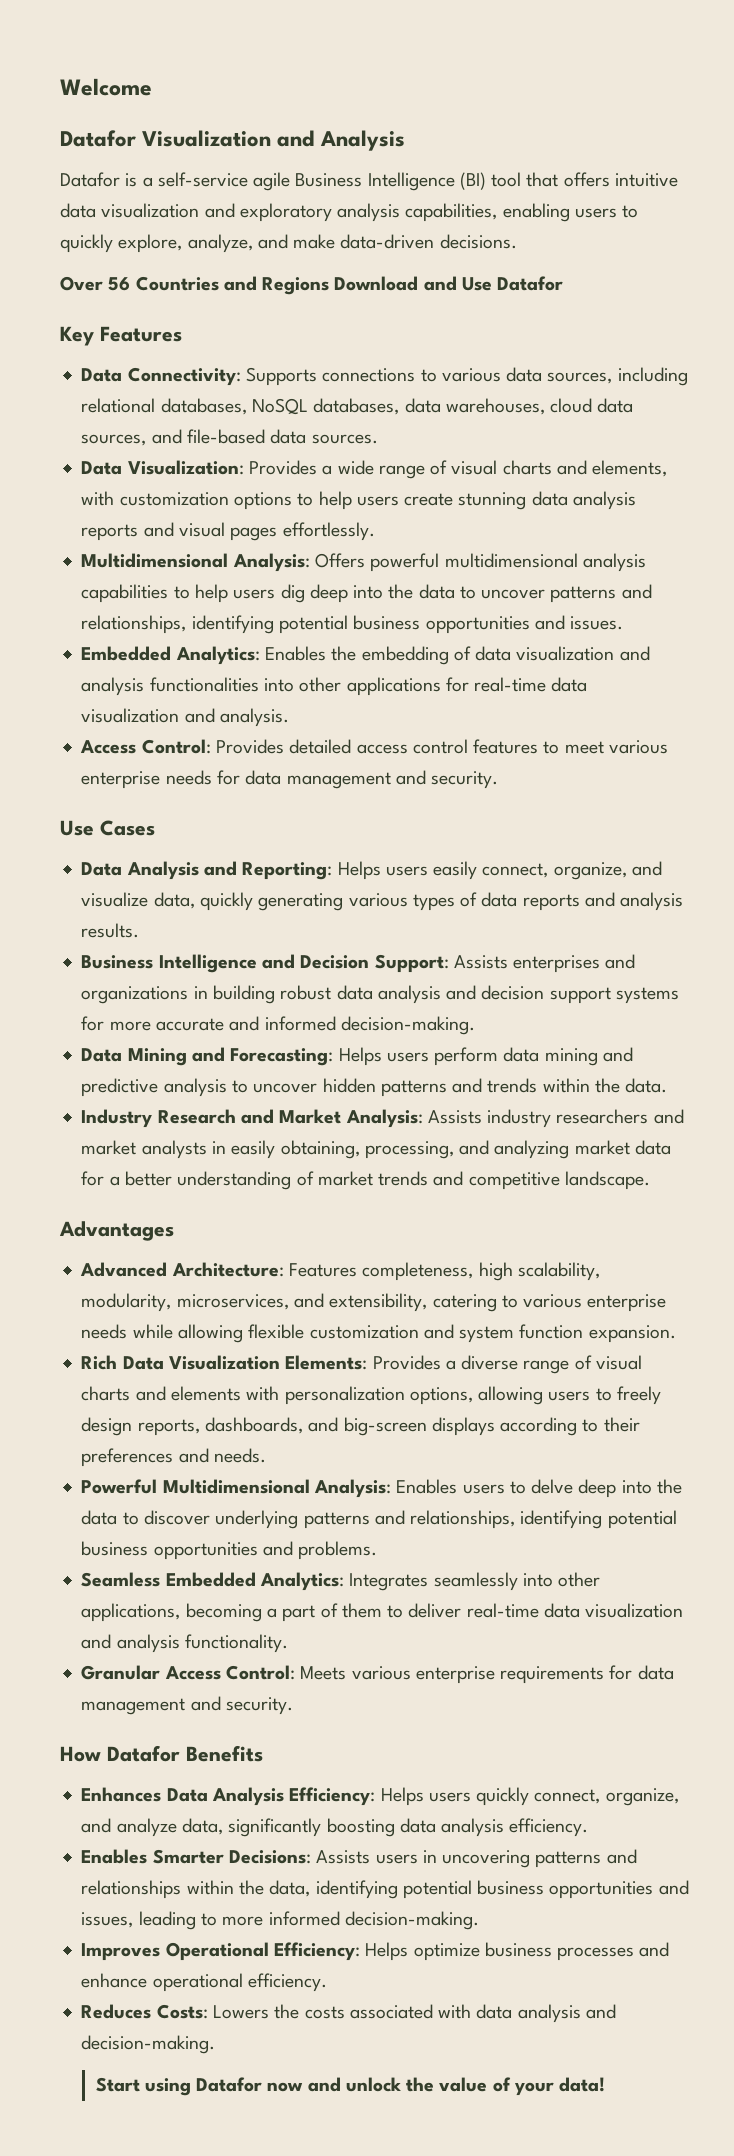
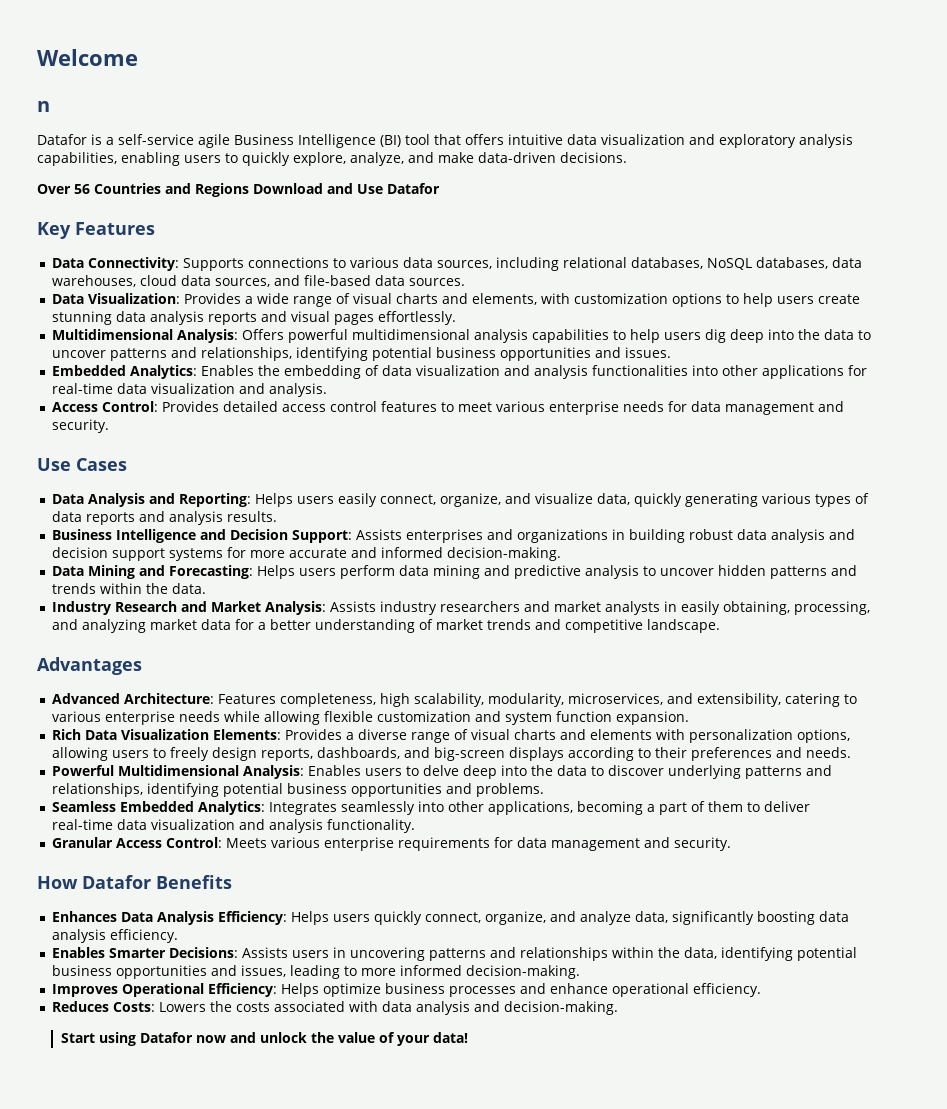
- Datafor Visualization and Analysis
+ n

